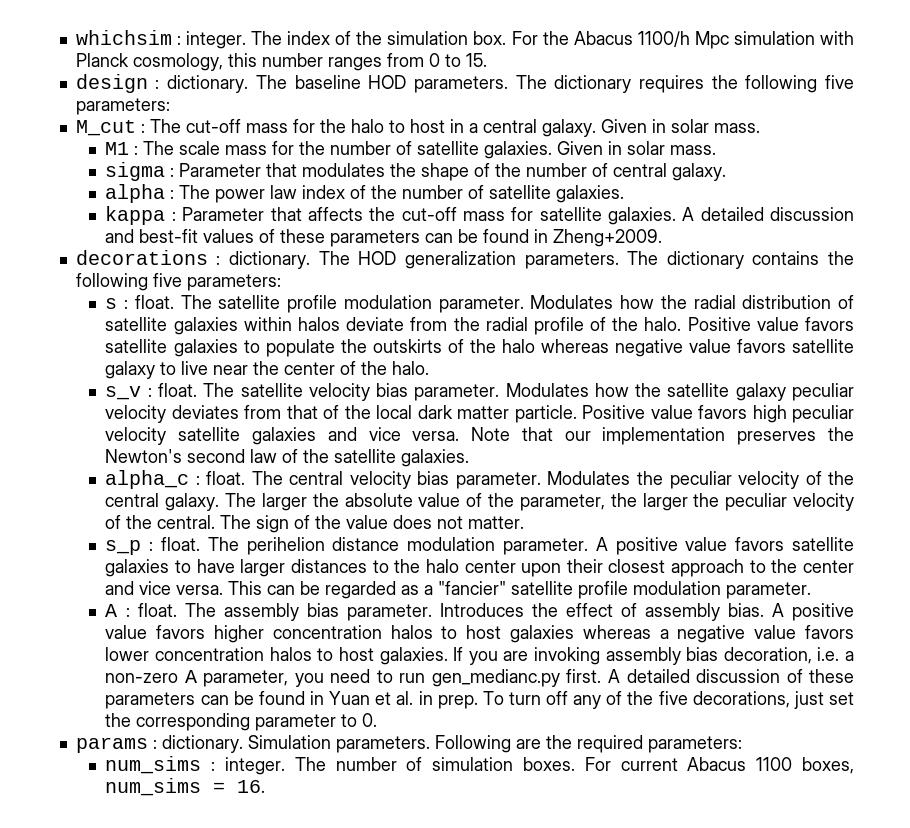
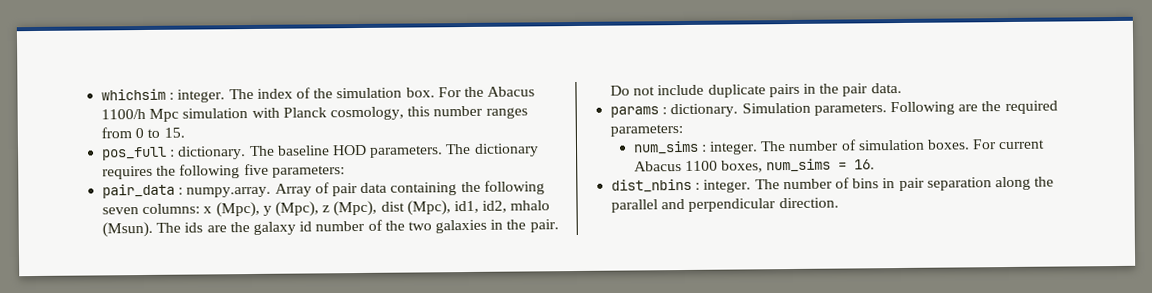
- design : dictionary.
+ pos_full : dictionary.
- M_cut : The cut-off mass for the halo to host in a central galaxy. Given in solar mass.
- M1 : The scale mass for the number of satellite galaxies. Given in solar mass.
- sigma : Parameter that modulates the shape of the number of central galaxy.
- alpha : The power law index of the number of satellite galaxies.
- kappa : Parameter that affects the cut-off mass for satellite galaxies. A detailed discussion and best-fit values of these parameters can be found in Zheng+2009.
- decorations : dictionary. The HOD generalization parameters. The dictionary contains the following five parameters:
- s : float. The satellite profile modulation parameter. Modulates how the radial distribution of satellite galaxies within halos deviate from the radial profile of the halo. Positive value favors satellite galaxies to populate the outskirts of the halo whereas negative value favors satellite galaxy to live near the center of the halo.
- s_v : float. The satellite velocity bias parameter. Modulates how the satellite galaxy peculiar velocity deviates from that of the local dark matter particle. Positive value favors high peculiar velocity satellite galaxies and vice versa. Note that our implementation preserves the Newton's second law of the satellite galaxies.
- alpha_c : float. The central velocity bias parameter. Modulates the peculiar velocity of the central galaxy. The larger the absolute value of the parameter, the larger the peculiar velocity of the central. The sign of the value does not matter.
- s_p : float. The perihelion distance modulation parameter. A positive value favors satellite galaxies to have larger distances to the halo center upon their closest approach to the center and vice versa. This can be regarded as a "fancier" satellite profile modulation parameter.
- A : float. The assembly bias parameter. Introduces the effect of assembly bias. A positive value favors higher concentration halos to host galaxies whereas a negative value favors lower concentration halos to host galaxies. If you are invoking assembly bias decoration, i.e. a non-zero A parameter, you need to run gen_medianc.py first. A detailed discussion of these parameters can be found in Yuan et al. in prep. To turn off any of the five decorations, just set the corresponding parameter to 0.
+ pair_data : numpy.array. Array of pair data containing the following seven columns: x (Mpc), y (Mpc), z (Mpc), dist (Mpc), id1, id2, mhalo (Msun). The ids are the galaxy id number of the two galaxies in the pair. Do not include duplicate pairs in the pair data.
+ dist_nbins : integer. The number of bins in pair separation along the parallel and perpendicular direction.

